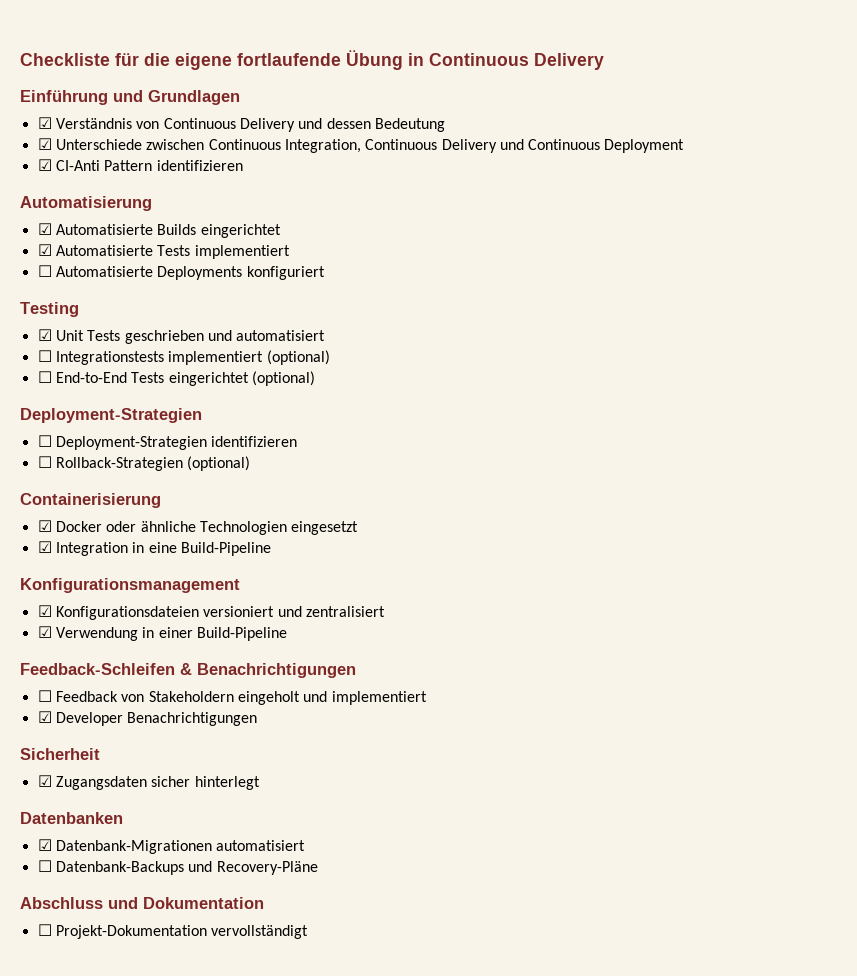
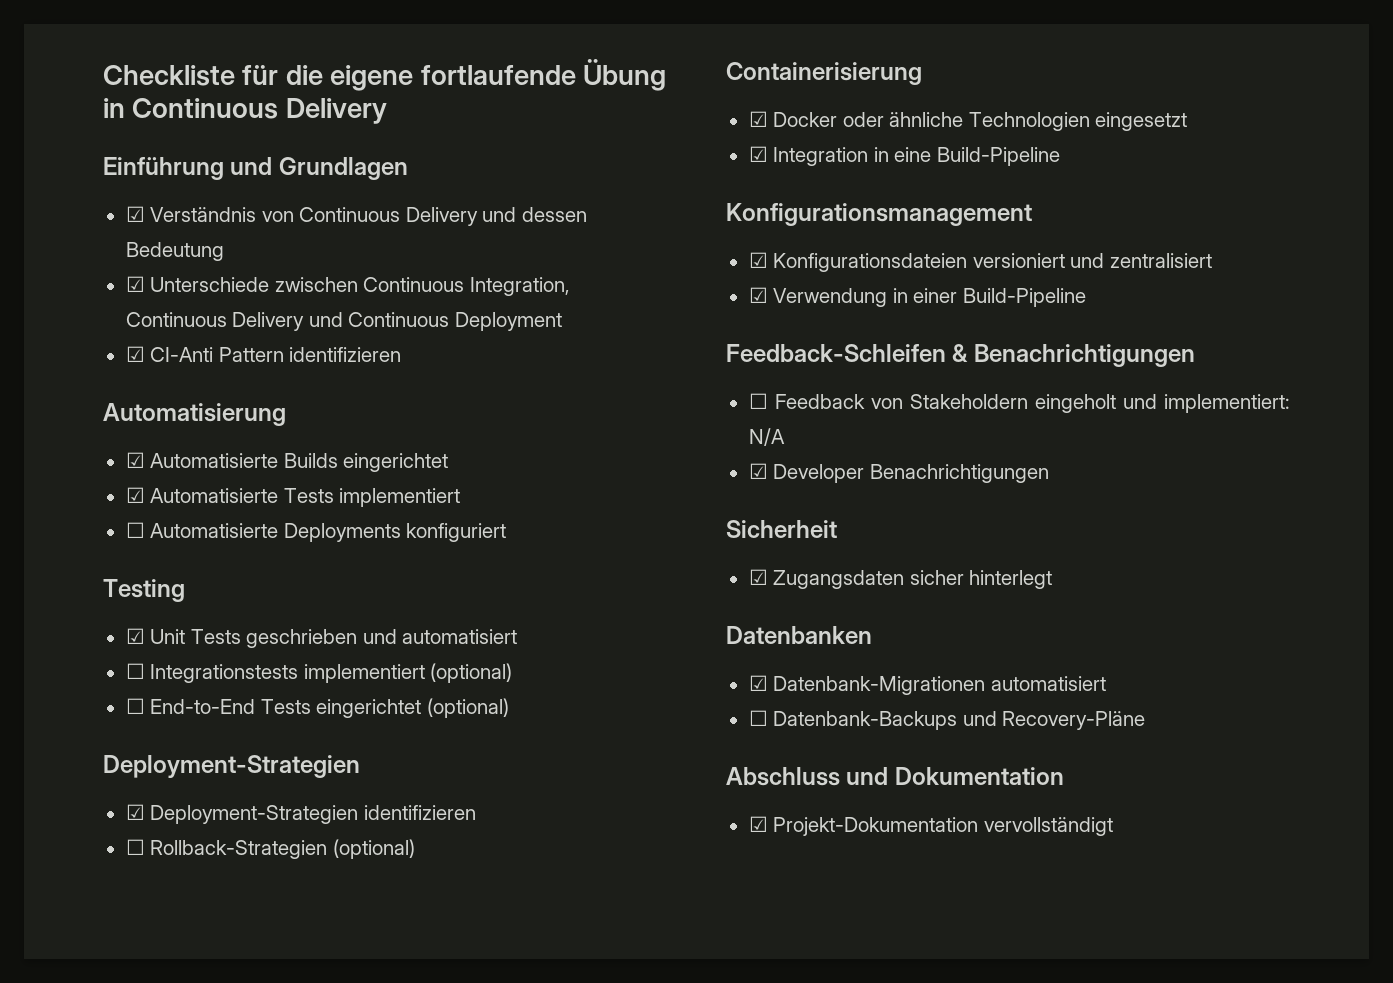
- ☐ Deployment-Strategien identifizieren
+ ☑ Deployment-Strategien identifizieren
- ☐ Feedback von Stakeholdern eingeholt und implementiert
+ ☐ Feedback von Stakeholdern eingeholt und implementiert: N/A
- ☐ Projekt-Dokumentation vervollständigt
+ ☑ Projekt-Dokumentation vervollständigt

